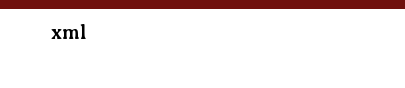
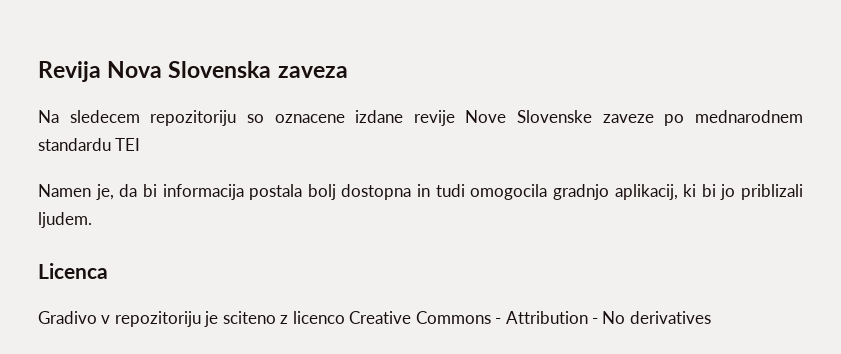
- xml
+ Revija Nova Slovenska zaveza
+ Na sledecem repozitoriju so oznacene izdane revije Nove Slovenske zaveze po mednarodnem standardu TEI
+ Namen je, da bi informacija postala bolj dostopna in tudi omogocila gradnjo aplikacij, ki bi jo priblizali ljudem.
+ Licenca
+ Gradivo v repozitoriju je sciteno z licenco Creative Commons - Attribution - No derivatives

